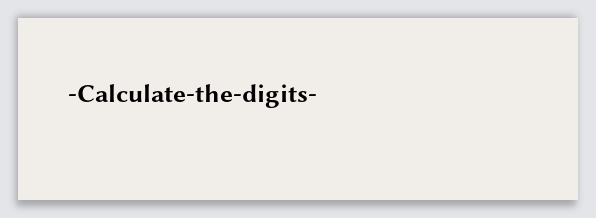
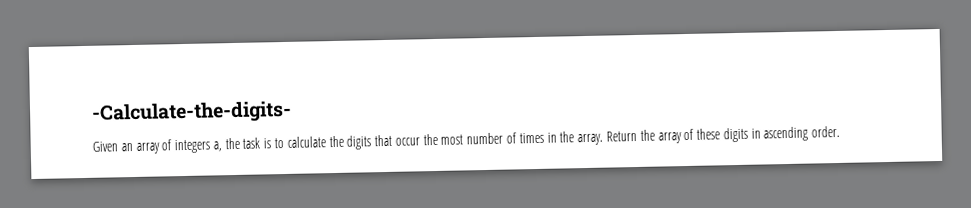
+ Given an array of integers a, the task is to calculate the digits that occur the most number of times in the array. Return the array of these digits in ascending order.

